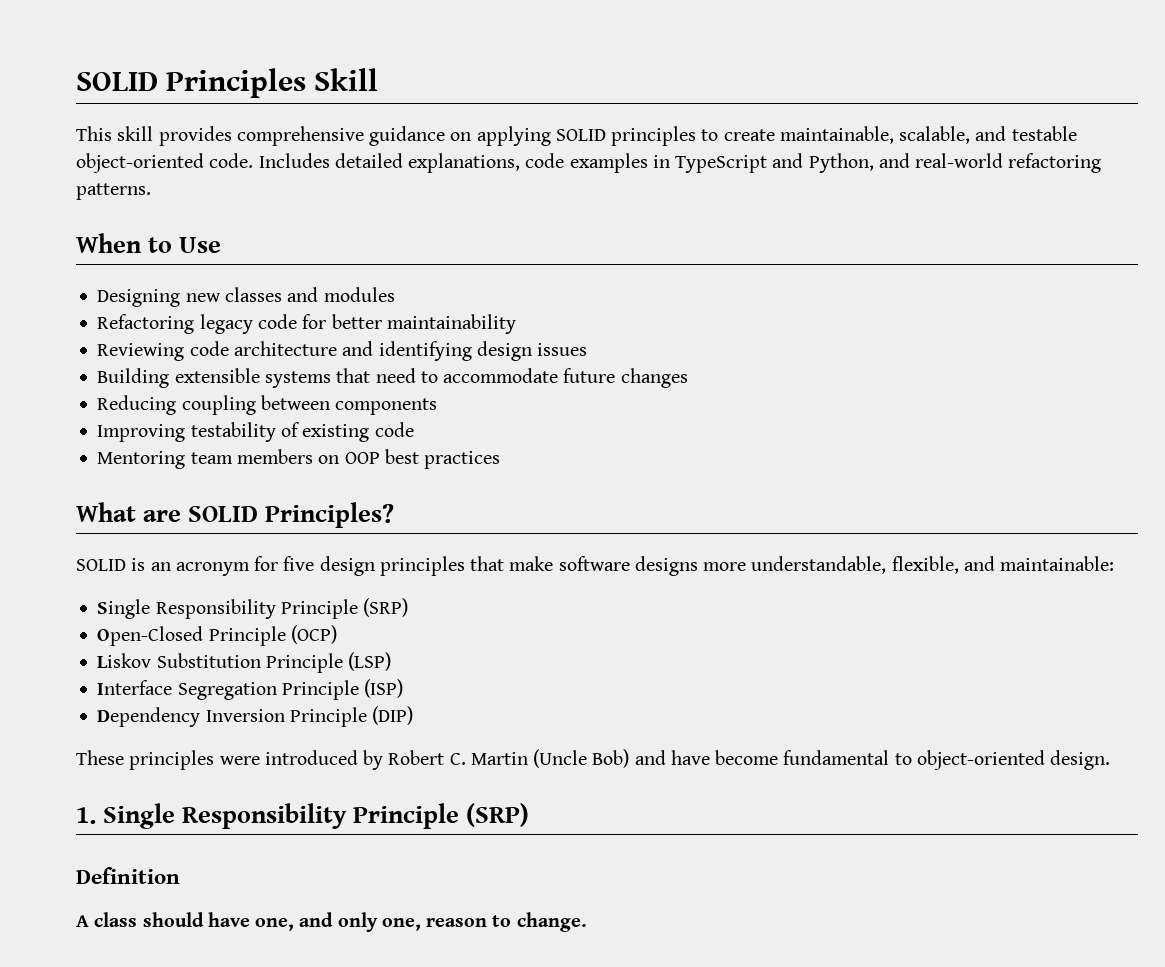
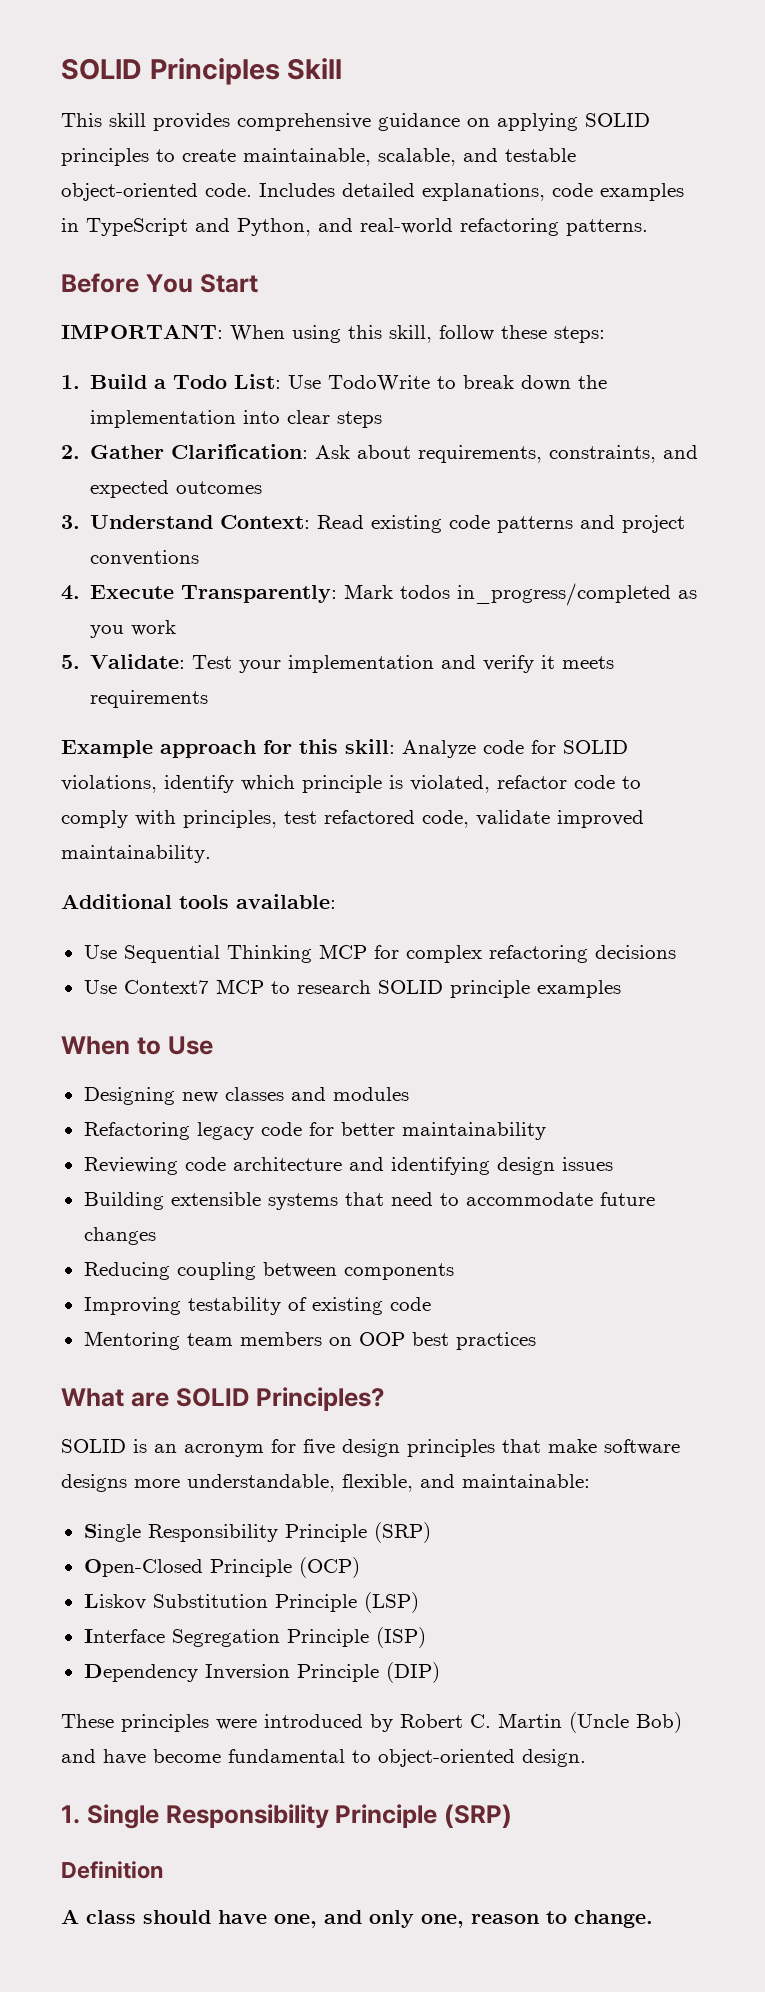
+ Before You Start
+ IMPORTANT: When using this skill, follow these steps:
+ 1. Build a Todo List: Use TodoWrite to break down the implementation into clear steps
+ 2. Gather Clarification: Ask about requirements, constraints, and expected outcomes
+ 3. Understand Context: Read existing code patterns and project conventions
+ 4. Execute Transparently: Mark todos in_progress/completed as you work
+ 5. Validate: Test your implementation and verify it meets requirements
+ Example approach for this skill: Analyze code for SOLID violations, identify which principle is violated, refactor code to comply with principles, test refactored code, validate improved maintainability.
+ Additional tools available:
+ Use Sequential Thinking MCP for complex refactoring decisions
+ Use Context7 MCP to research SOLID principle examples

